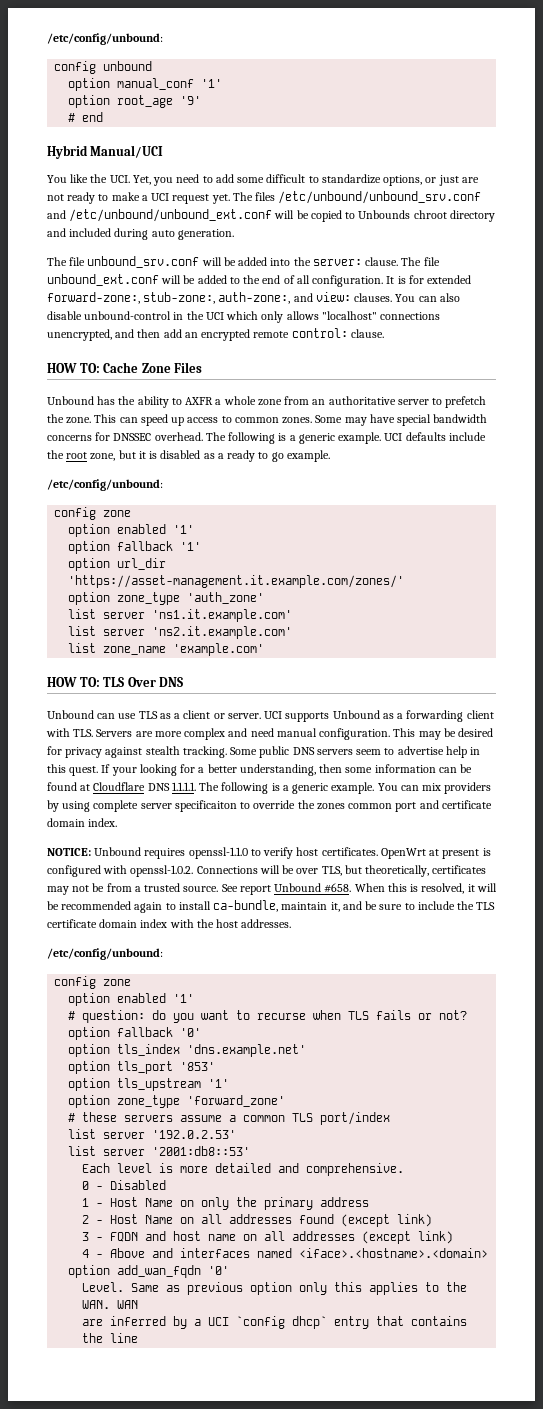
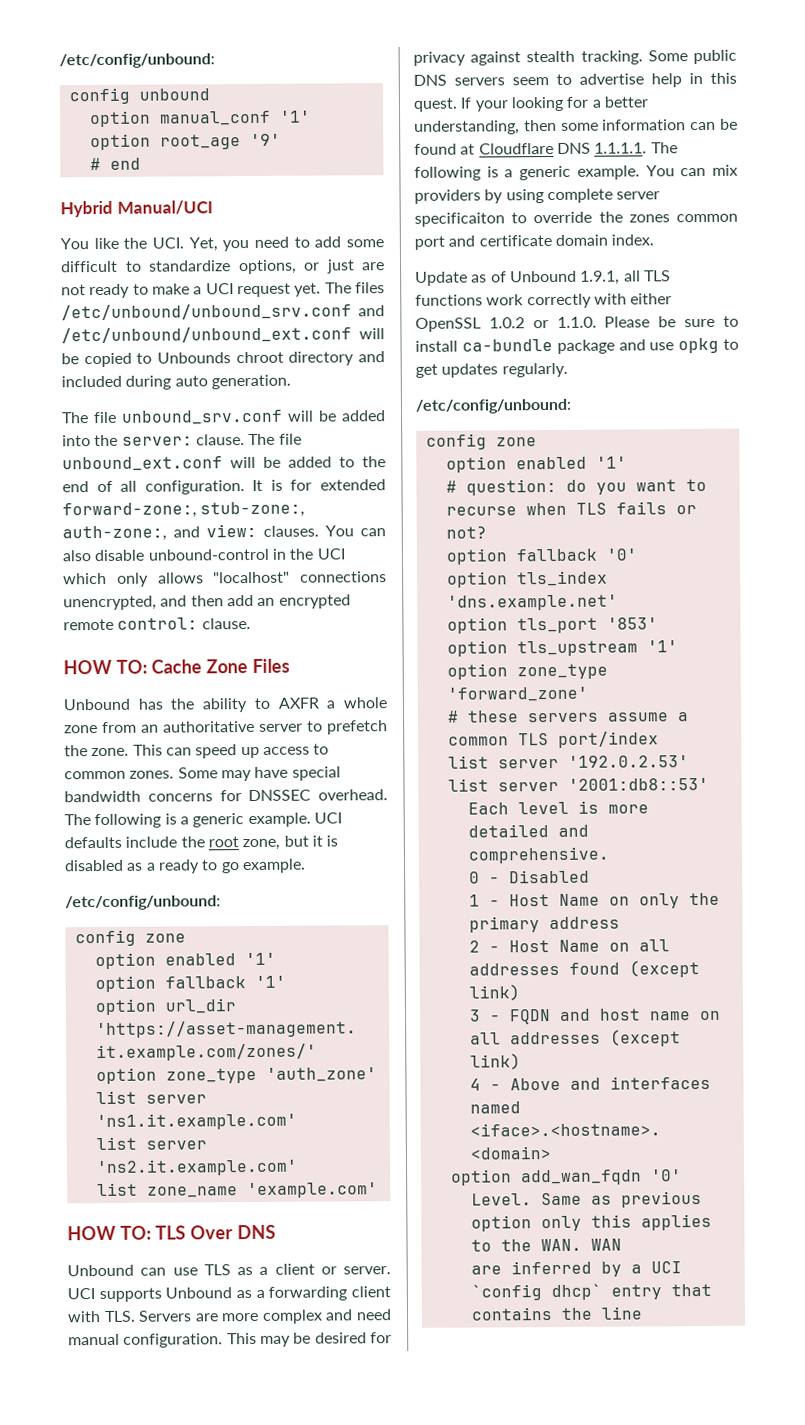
- NOTICE: Unbound requires openssl-1.1.0 to verify host certificates. OpenWrt at present is configured with openssl-1.0.2. Connections will be over TLS, but theoretically, certificates may not be from a trusted source. See report Unbound #658. When this is resolved, it will be recommended again to install ca-bundle, maintain it, and be sure to include the TLS certificate domain index with the host addresses.
+ Update as of Unbound 1.9.1, all TLS functions work correctly with either OpenSSL 1.0.2 or 1.1.0. Please be sure to install ca-bundle package and use opkg to get updates regularly.

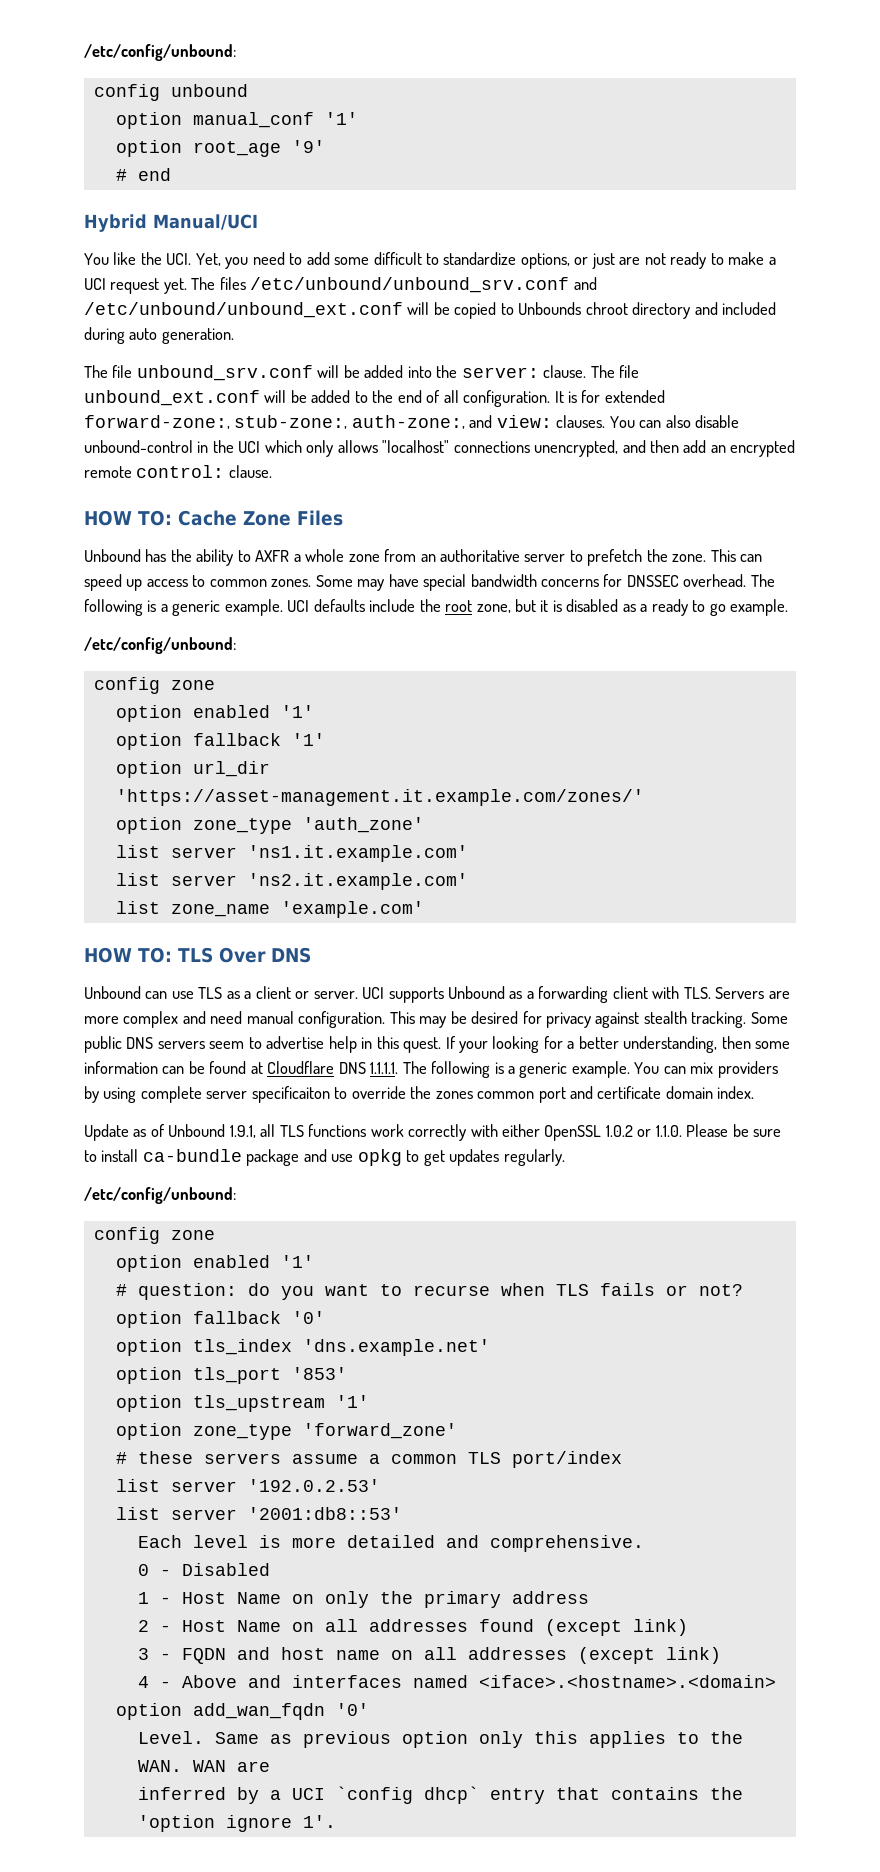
- Same as previous option only this applies to the WAN. WAN
- are inferred by a UCI `config dhcp` entry that contains the line
+ Same as previous option only this applies to the WAN. WAN are
+ inferred by a UCI `config dhcp` entry that contains the 'option ignore 1'.

